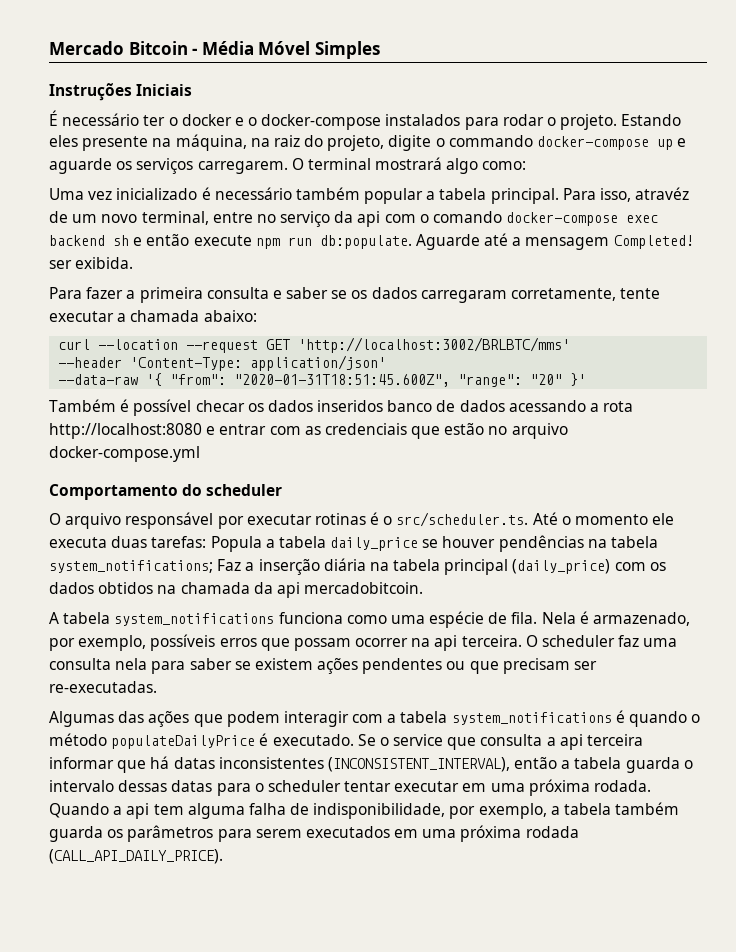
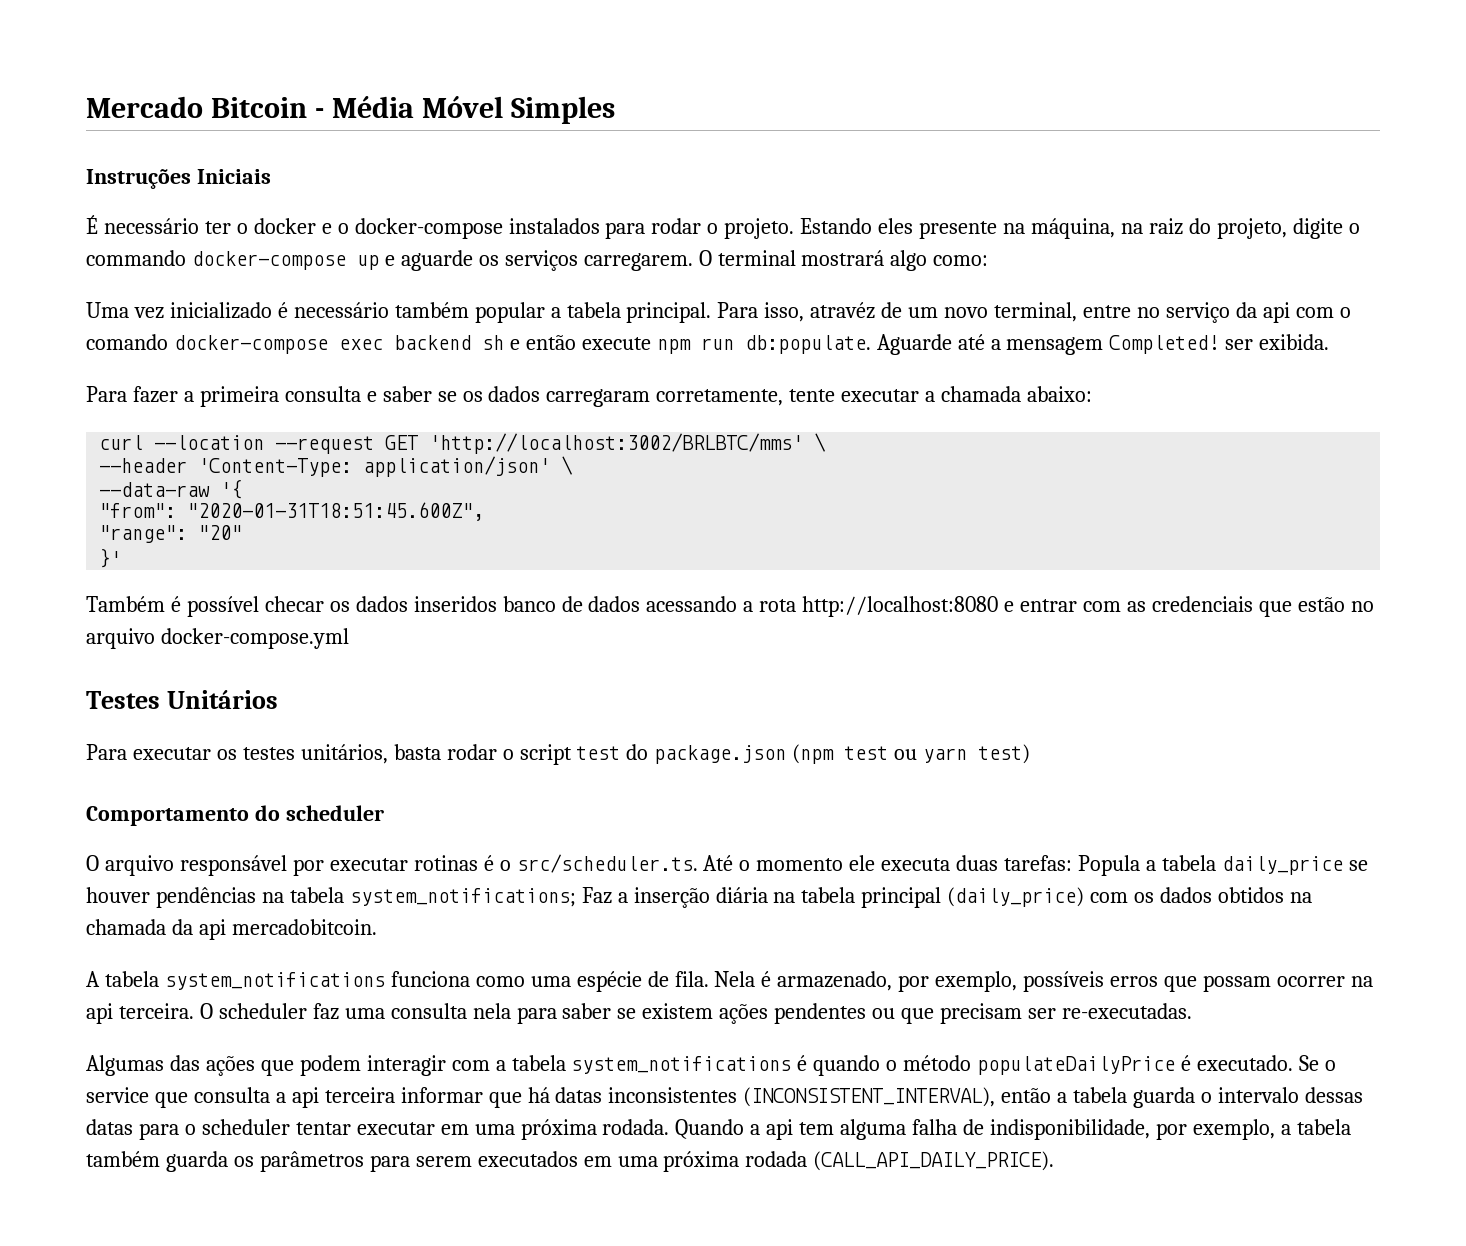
- curl --location --request GET 'http://localhost:3002/BRLBTC/mms'
+ curl --location --request GET 'http://localhost:3002/BRLBTC/mms' \
- --header 'Content-Type: application/json'
+ --header 'Content-Type: application/json' \
- --data-raw '{ "from": "2020-01-31T18:51:45.600Z", "range": "20" }'
+ --data-raw '{
+ "from": "2020-01-31T18:51:45.600Z",
+ "range": "20"
+ }'
+ Testes Unitários
+ Para executar os testes unitários, basta rodar o script test do package.json (npm test ou yarn test)

